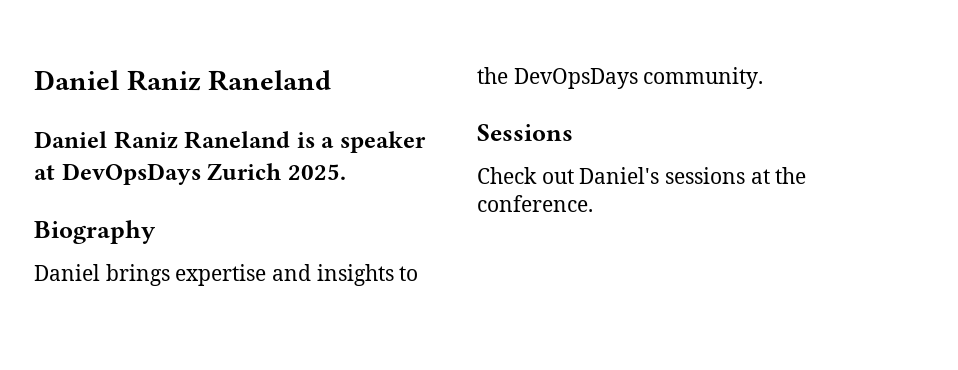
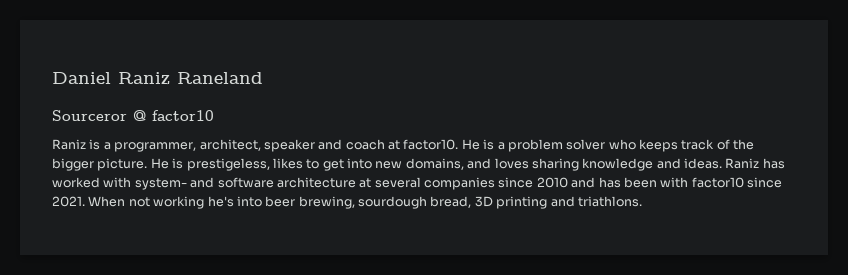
- Daniel Raniz Raneland is a speaker at DevOpsDays Zurich 2025.
- Biography
- Daniel brings expertise and insights to the DevOpsDays community.
- Sessions
- Check out Daniel's sessions at the conference.
+ Sourceror @ factor10
+ Raniz is a programmer, architect, speaker and coach at factor10. He is a problem solver who keeps track of the bigger picture. He is prestigeless, likes to get into new domains, and loves sharing knowledge and ideas. Raniz has worked with system- and software architecture at several companies since 2010 and has been with factor10 since 2021. When not working he's into beer brewing, sourdough bread, 3D printing and triathlons.

